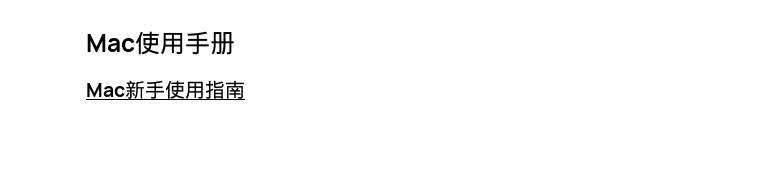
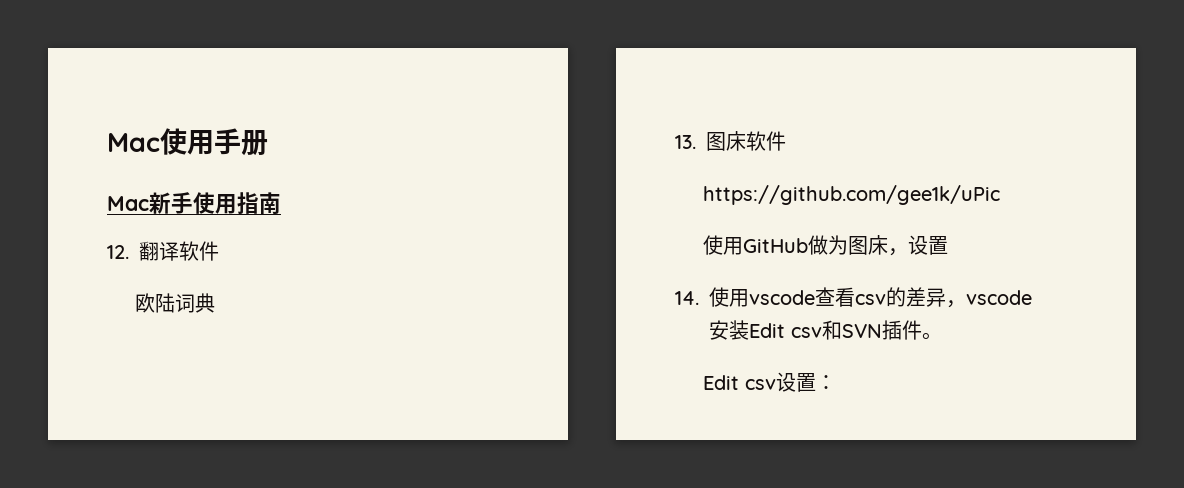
+ 12.翻译软件
+ 欧陆词典
+ 13.图床软件
+ https://github.com/gee1k/uPic
+ 使用GitHub做为图床，设置
+ 14.使用vscode查看csv的差异，vscode安装Edit csv和SVN插件。
+ Edit csv设置：

